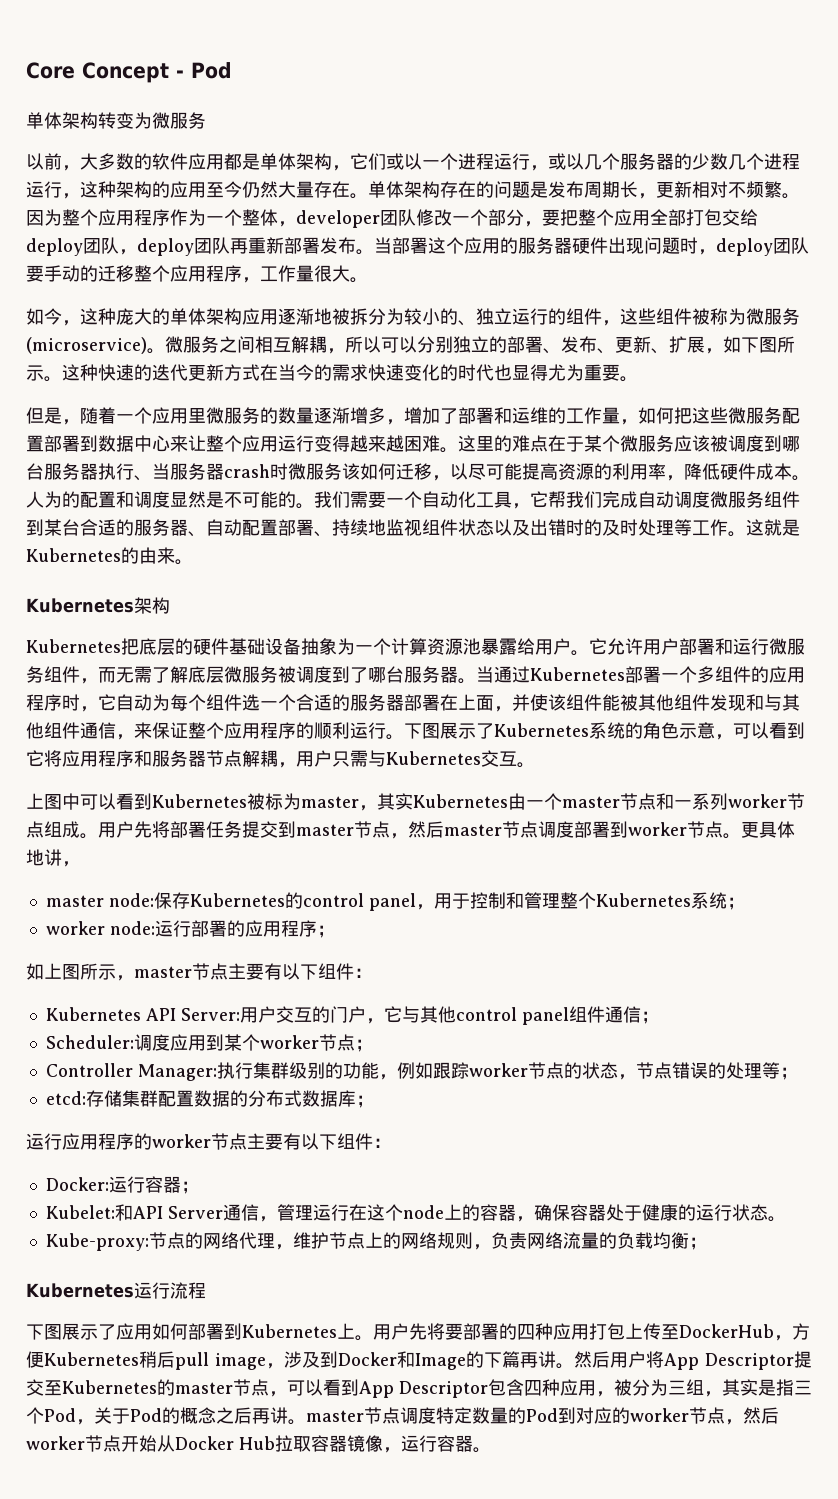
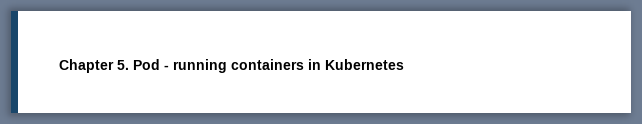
- Core Concept - Pod
- 单体架构转变为微服务
- 以前，大多数的软件应用都是单体架构，它们或以一个进程运行，或以几个服务器的少数几个进程运行，这种架构的应用至今仍然大量存在。单体架构存在的问题是发布周期长，更新相对不频繁。因为整个应用程序作为一个整体，developer团队修改一个部分，要把整个应用全部打包交给deploy团队，deploy团队再重新部署发布。当部署这个应用的服务器硬件出现问题时，deploy团队要手动的迁移整个应用程序，工作量很大。
- 如今，这种庞大的单体架构应用逐渐地被拆分为较小的、独立运行的组件，这些组件被称为微服务(microservice)。微服务之间相互解耦，所以可以分别独立的部署、发布、更新、扩展，如下图所示。这种快速的迭代更新方式在当今的需求快速变化的时代也显得尤为重要。
- 但是，随着一个应用里微服务的数量逐渐增多，增加了部署和运维的工作量，如何把这些微服务配置部署到数据中心来让整个应用运行变得越来越困难。这里的难点在于某个微服务应该被调度到哪台服务器执行、当服务器crash时微服务该如何迁移，以尽可能提高资源的利用率，降低硬件成本。人为的配置和调度显然是不可能的。我们需要一个自动化工具，它帮我们完成自动调度微服务组件到某台合适的服务器、自动配置部署、持续地监视组件状态以及出错时的及时处理等工作。这就是Kubernetes的由来。
- Kubernetes架构
- Kubernetes把底层的硬件基础设备抽象为一个计算资源池暴露给用户。它允许用户部署和运行微服务组件，而无需了解底层微服务被调度到了哪台服务器。当通过Kubernetes部署一个多组件的应用程序时，它自动为每个组件选一个合适的服务器部署在上面，并使该组件能被其他组件发现和与其他组件通信，来保证整个应用程序的顺利运行。下图展示了Kubernetes系统的角色示意，可以看到它将应用程序和服务器节点解耦，用户只需与Kubernetes交互。
- 上图中可以看到Kubernetes被标为master，其实Kubernetes由一个master节点和一系列worker节点组成。用户先将部署任务提交到master节点，然后master节点调度部署到worker节点。更具体地讲，
- master node:保存Kubernetes的control panel，用于控制和管理整个Kubernetes系统；
- worker node:运行部署的应用程序；
- 如上图所示，master节点主要有以下组件：
- Kubernetes API Server:用户交互的门户，它与其他control panel组件通信；
- Scheduler:调度应用到某个worker节点；
- Controller Manager:执行集群级别的功能，例如跟踪worker节点的状态，节点错误的处理等；
- etcd:存储集群配置数据的分布式数据库；
- 运行应用程序的worker节点主要有以下组件：
- Docker:运行容器；
- Kubelet:和API Server通信，管理运行在这个node上的容器，确保容器处于健康的运行状态。
- Kube-proxy:节点的网络代理，维护节点上的网络规则，负责网络流量的负载均衡；
- Kubernetes运行流程
- 下图展示了应用如何部署到Kubernetes上。用户先将要部署的四种应用打包上传至DockerHub，方便Kubernetes稍后pull image，涉及到Docker和Image的下篇再讲。然后用户将App Descriptor提交至Kubernetes的master节点，可以看到App Descriptor包含四种应用，被分为三组，其实是指三个Pod，关于Pod的概念之后再讲。master节点调度特定数量的Pod到对应的worker节点，然后worker节点开始从Docker Hub拉取容器镜像，运行容器。
+ Chapter 5. Pod - running containers in Kubernetes

